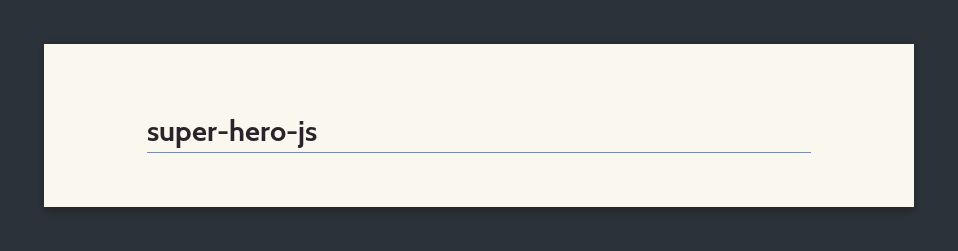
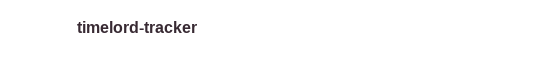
- super-hero-js
+ timelord-tracker

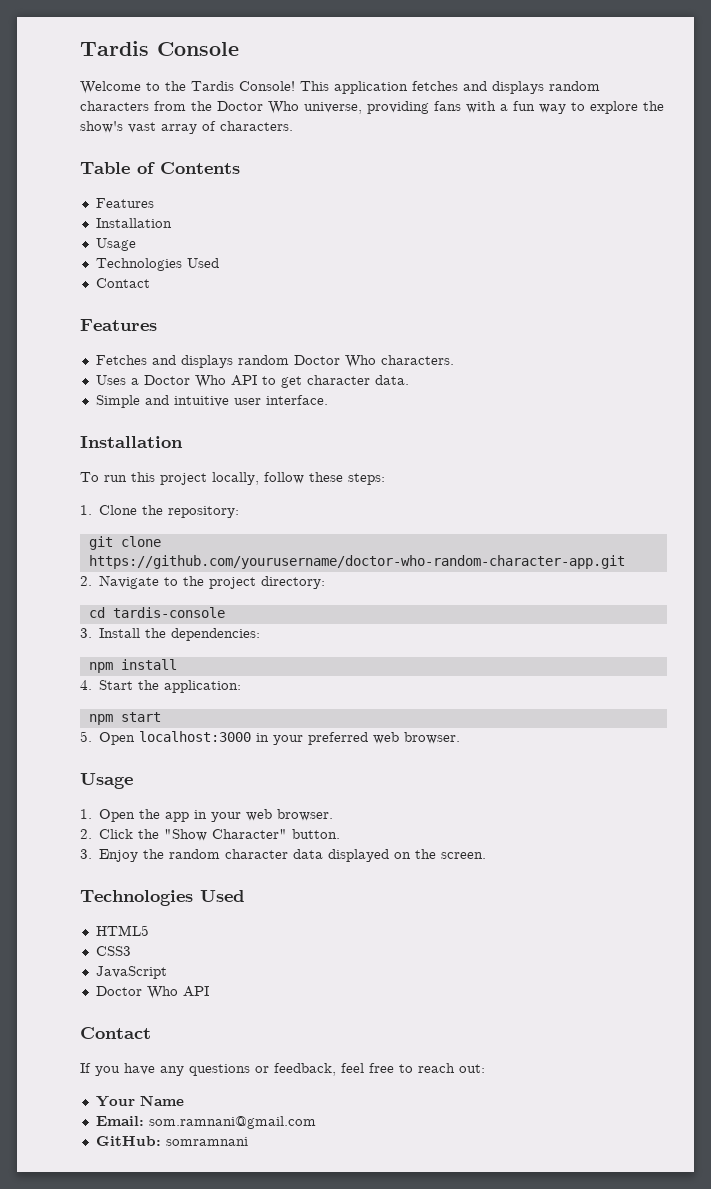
- timelord-tracker
+ Tardis Console
+ Welcome to the Tardis Console! This application fetches and displays random characters from the Doctor Who universe, providing fans with a fun way to explore the show's vast array of characters.
+ Table of Contents
+ Features
+ Installation
+ Usage
+ Technologies Used
+ Contact
+ Features
+ Fetches and displays random Doctor Who characters.
+ Uses a Doctor Who API to get character data.
+ Simple and intuitive user interface.
+ Installation
+ To run this project locally, follow these steps:
+ 1. Clone the repository:
+ git clone https://github.com/yourusername/doctor-who-random-character-app.git
+ 2. Navigate to the project directory:
+ cd tardis-console
+ 3. Install the dependencies:
+ npm install
+ 4. Start the application:
+ npm start
+ 5. Open localhost:3000 in your preferred web browser.
+ Usage
+ 1. Open the app in your web browser.
+ 2. Click the "Show Character" button.
+ 3. Enjoy the random character data displayed on the screen.
+ Technologies Used
+ HTML5
+ CSS3
+ JavaScript
+ Doctor Who API
+ Contact
+ If you have any questions or feedback, feel free to reach out:
+ Your Name
+ Email: som.ramnani@gmail.com
+ GitHub: somramnani

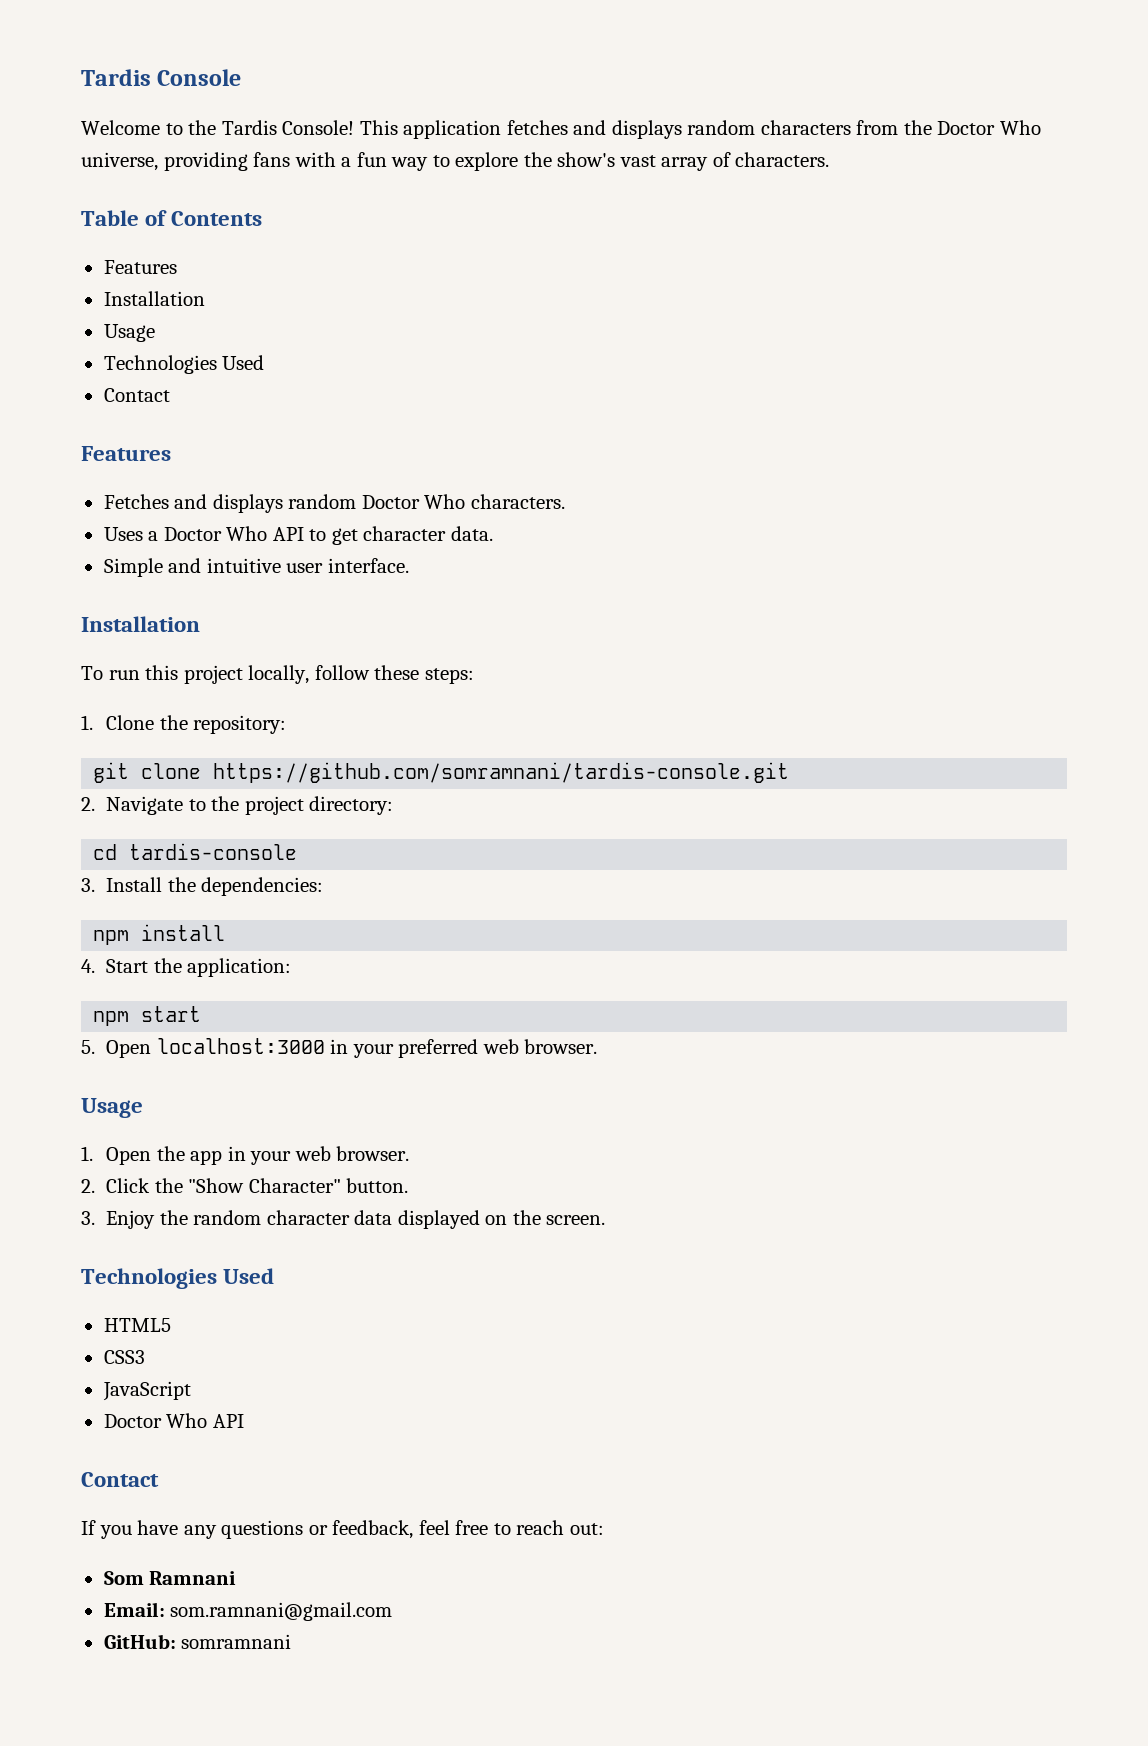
- git clone https://github.com/yourusername/doctor-who-random-character-app.git
+ git clone https://github.com/somramnani/tardis-console.git
- Your Name
+ Som Ramnani

